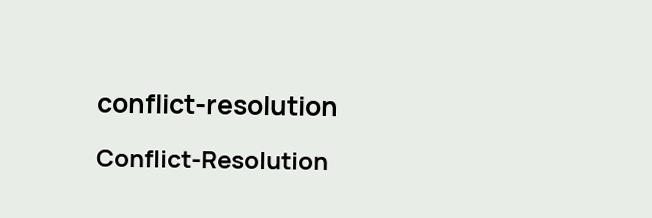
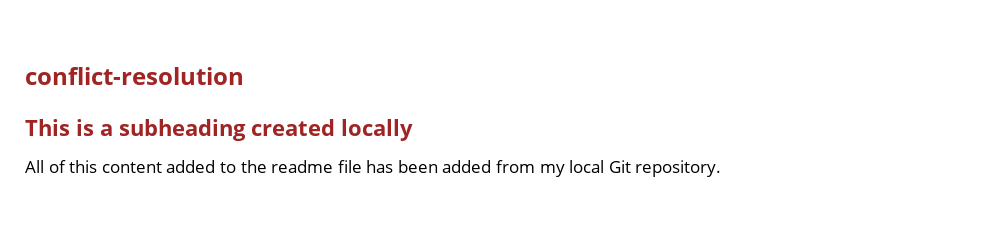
- Conflict-Resolution
+ This is a subheading created locally
+ All of this content added to the readme file has been added from my local Git repository.

